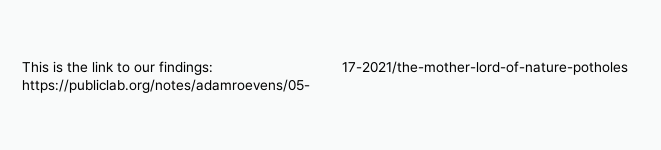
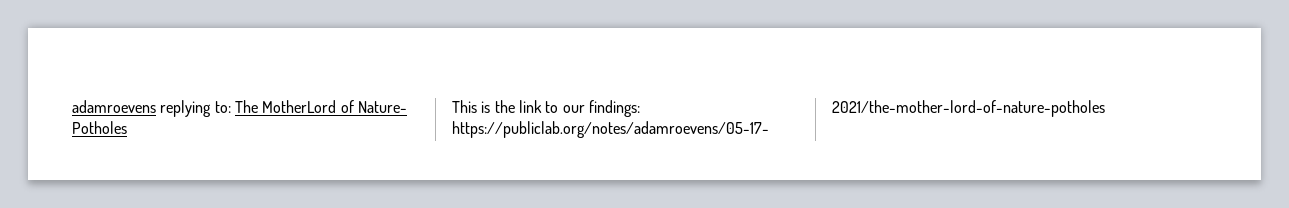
+ adamroevens replying to: The MotherLord of Nature- Potholes

